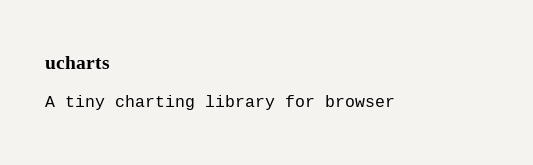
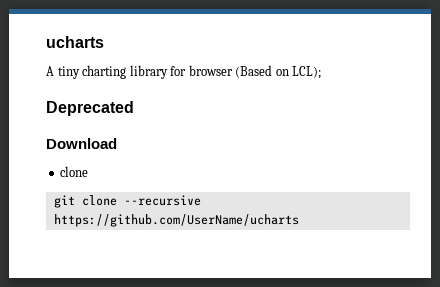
- A tiny charting library for browser
+ A tiny charting library for browser (Based on LCL);
+ Deprecated
+ Download
+ clone
+ git clone --recursive https://github.com/UserName/ucharts

